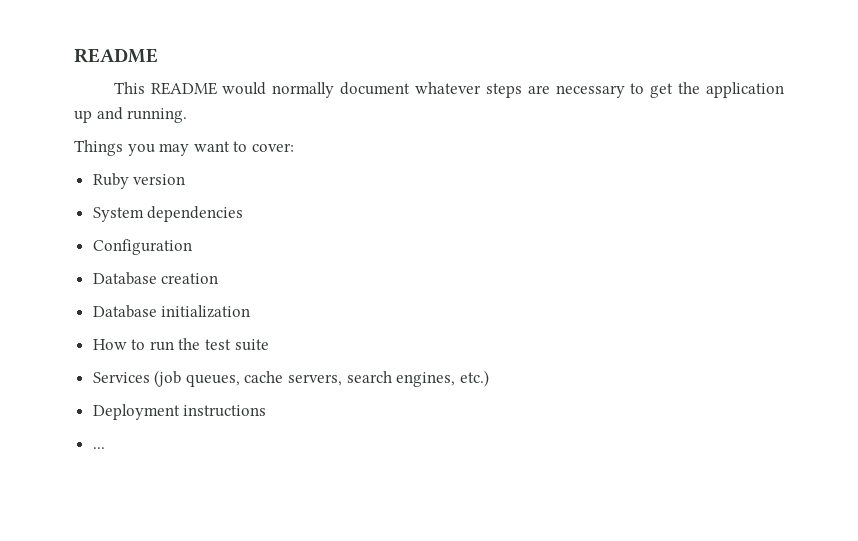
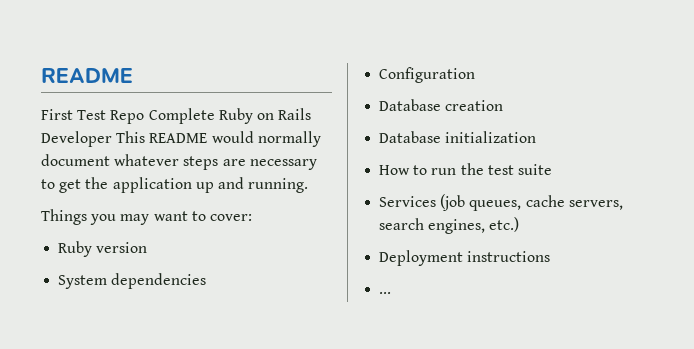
- This README would normally document whatever steps are necessary to get the application up and running.
+ First Test Repo Complete Ruby on Rails Developer This README would normally document whatever steps are necessary to get the application up and running.

